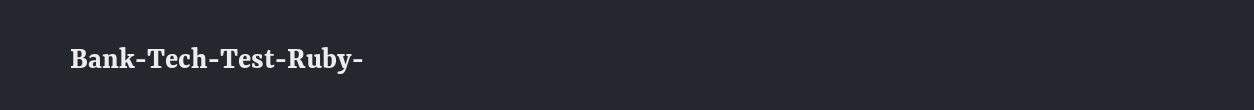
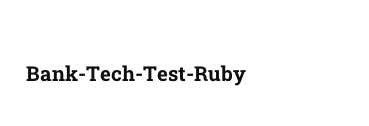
- Bank-Tech-Test-Ruby-
+ Bank-Tech-Test-Ruby

